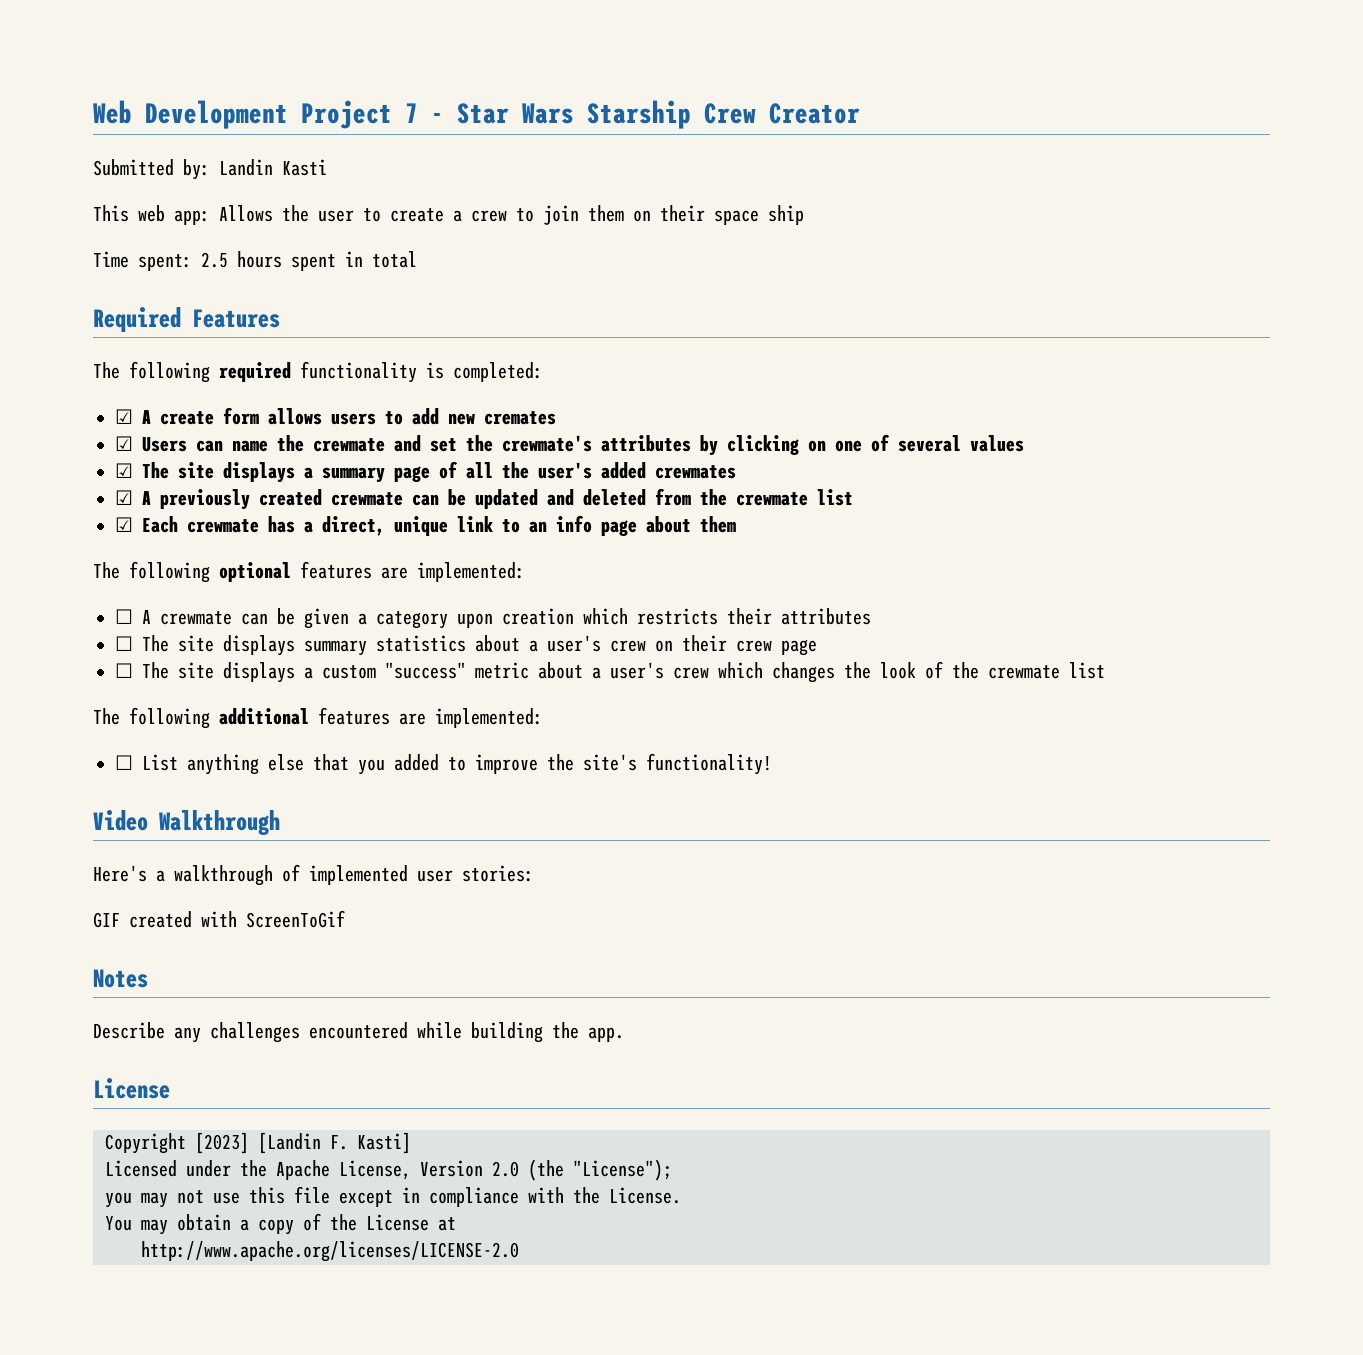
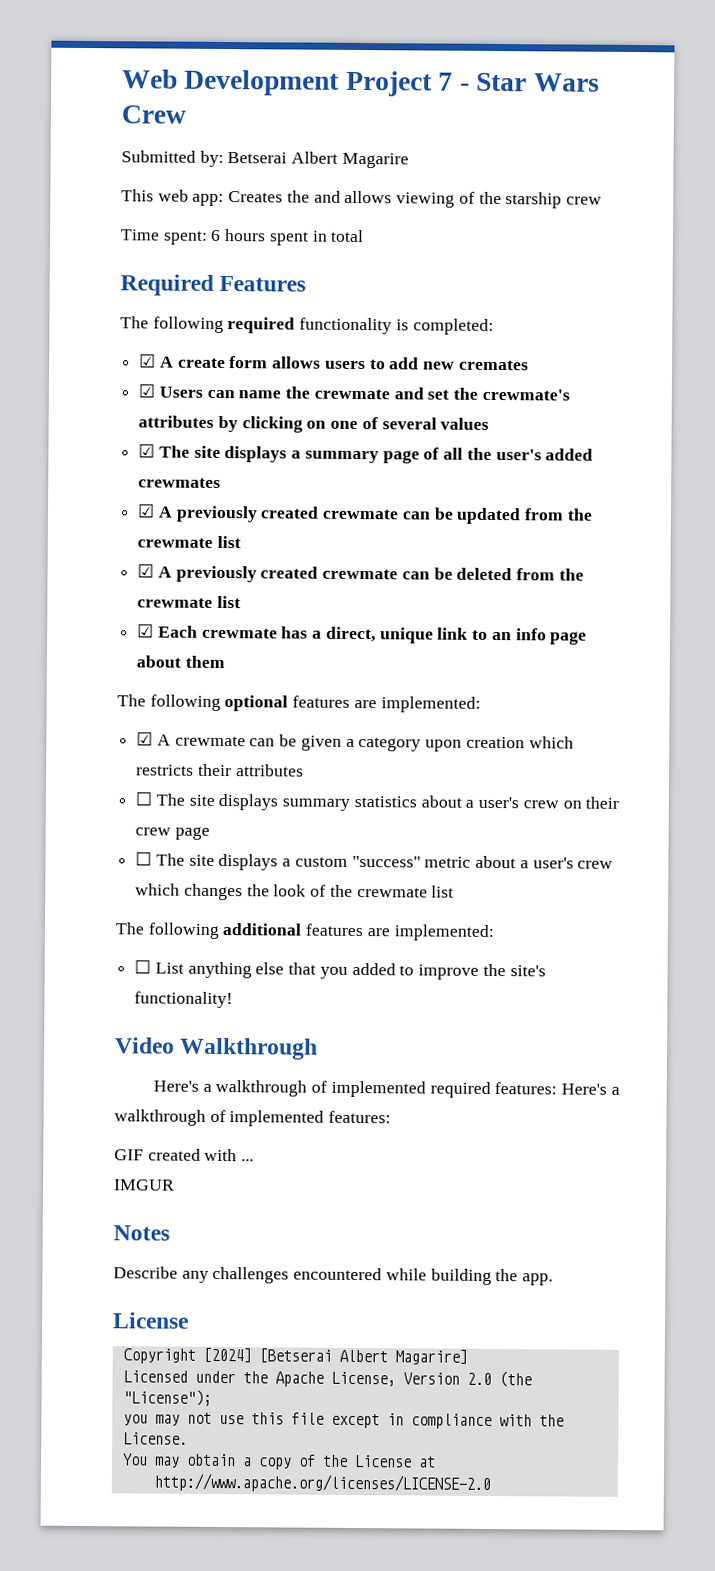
- Web Development Project 7 - Star Wars Starship Crew Creator
+ Web Development Project 7 - Star Wars Crew
- Submitted by: Landin Kasti
+ Submitted by: Betserai Albert Magarire
- This web app: Allows the user to create a crew to join them on their space ship
+ This web app: Creates the and allows viewing of the starship crew
- Time spent: 2.5 hours spent in total
+ Time spent: 6 hours spent in total
- ☑ A previously created crewmate can be updated and deleted from the crewmate list
+ ☑ A previously created crewmate can be updated from the crewmate list
+ ☑ A previously created crewmate can be deleted from the crewmate list
- ☐ A crewmate can be given a category upon creation which restricts their attributes
+ ☑ A crewmate can be given a category upon creation which restricts their attributes
- Here's a walkthrough of implemented user stories:
+ Here's a walkthrough of implemented required features: Here's a walkthrough of implemented features:
- GIF created with ScreenToGif
+ GIF created with ...
+ IMGUR
- Copyright [2023] [Landin F. Kasti]
+ Copyright [2024] [Betserai Albert Magarire]

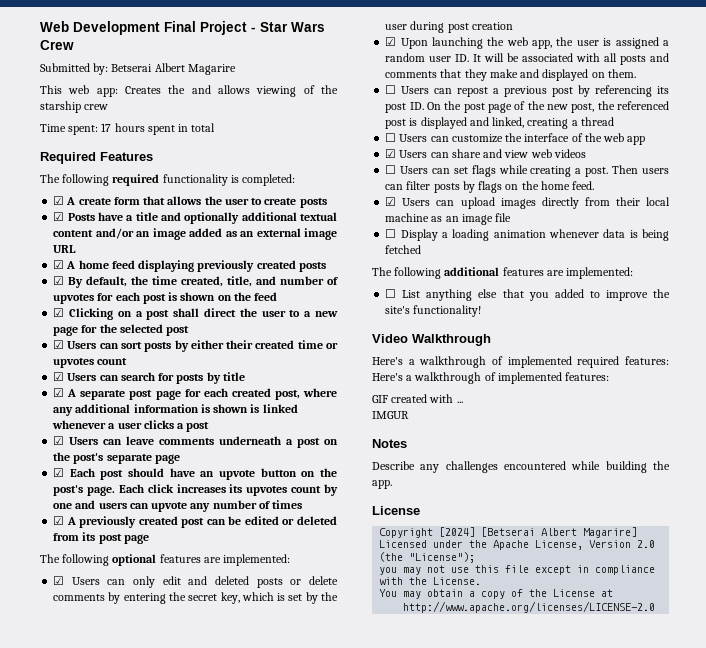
- Web Development Project 7 - Star Wars Crew
+ Web Development Final Project - Star Wars Crew
- Time spent: 6 hours spent in total
+ Time spent: 17 hours spent in total
- ☑ A create form allows users to add new cremates
- ☑ Users can name the crewmate and set the crewmate's attributes by clicking on one of several values
- ☑ The site displays a summary page of all the user's added crewmates
- ☑ A previously created crewmate can be updated from the crewmate list
- ☑ A previously created crewmate can be deleted from the crewmate list
- ☑ Each crewmate has a direct, unique link to an info page about them
+ ☑ A create form that allows the user to create posts
+ ☑ Posts have a title and optionally additional textual content and/or an image added as an external image URL
+ ☑ A home feed displaying previously created posts
+ ☑ By default, the time created, title, and number of upvotes for each post is shown on the feed
+ ☑ Clicking on a post shall direct the user to a new page for the selected post
+ ☑ Users can sort posts by either their created time or upvotes count
+ ☑ Users can search for posts by title
+ ☑ A separate post page for each created post, where any additional information is shown is linked whenever a user clicks a post
+ ☑ Users can leave comments underneath a post on the post's separate page
+ ☑ Each post should have an upvote button on the post's page. Each click increases its upvotes count by one and users can upvote any number of times
+ ☑ A previously created post can be edited or deleted from its post page
- ☑ A crewmate can be given a category upon creation which restricts their attributes
- ☐ The site displays summary statistics about a user's crew on their crew page
- ☐ The site displays a custom "success" metric about a user's crew which changes the look of the crewmate list
+ ☑ Users can only edit and deleted posts or delete comments by entering the secret key, which is set by the user during post creation
+ ☑ Upon launching the web app, the user is assigned a random user ID. It will be associated with all posts and comments that they make and displayed on them.
+ ☐ Users can repost a previous post by referencing its post ID. On the post page of the new post, the referenced post is displayed and linked, creating a thread
+ ☐ Users can customize the interface of the web app
+ ☑ Users can share and view web videos
+ ☐ Users can set flags while creating a post. Then users can filter posts by flags on the home feed.
+ ☑ Users can upload images directly from their local machine as an image file
+ ☐ Display a loading animation whenever data is being fetched

